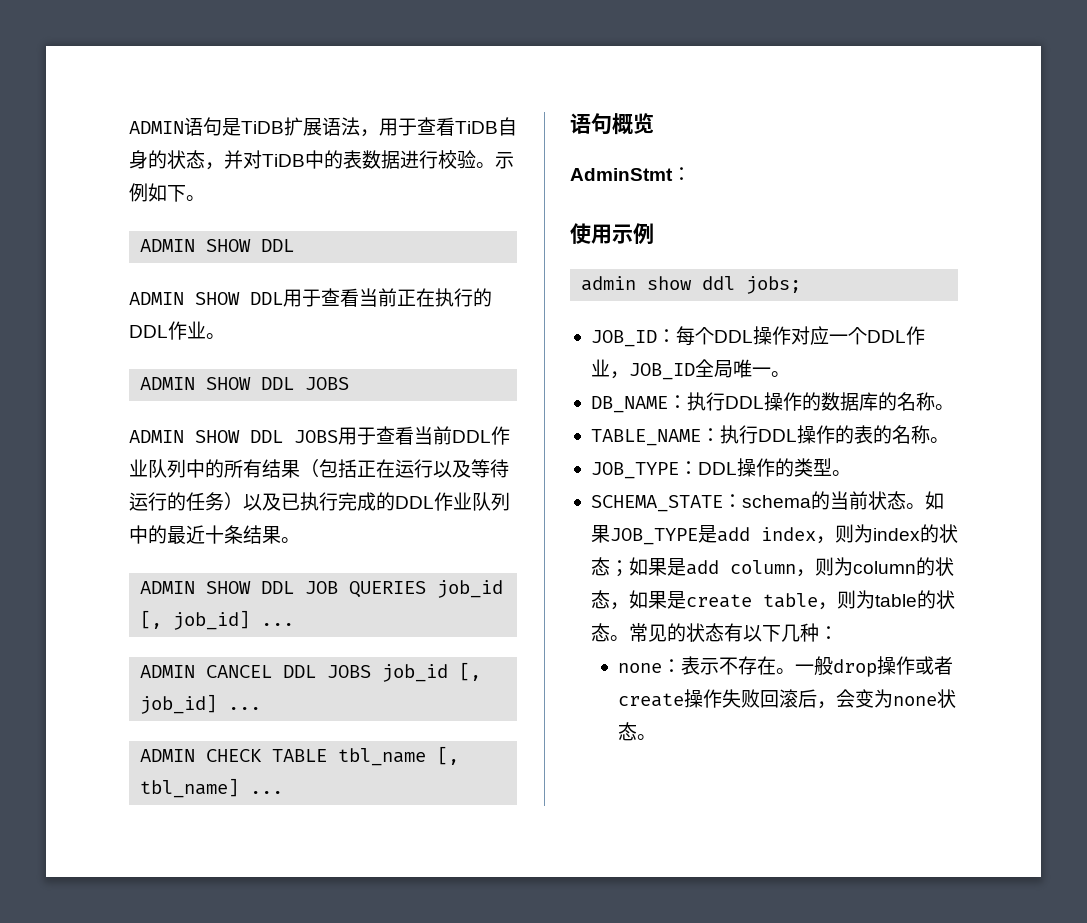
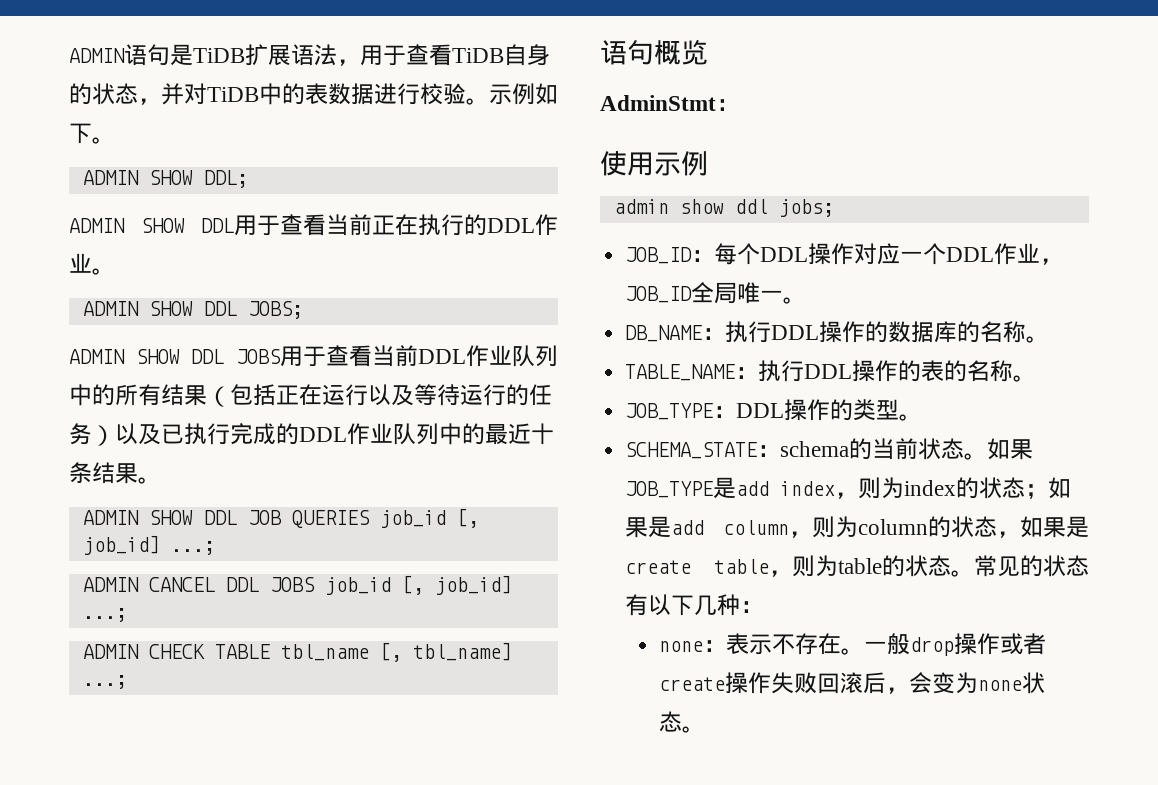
  示例如下。
- ADMIN SHOW DDL
+ ADMIN SHOW DDL;
  ADMIN SHOW DDL用于查看当前正在执行的DDL作业。
- ADMIN SHOW DDL JOBS
+ ADMIN SHOW DDL JOBS;
- ADMIN SHOW DDL JOB QUERIES job_id [, job_id] ...
+ ADMIN SHOW DDL JOB QUERIES job_id [, job_id] ...;
- ADMIN CANCEL DDL JOBS job_id [, job_id] ...
+ ADMIN CANCEL DDL JOBS job_id [, job_id] ...;
- ADMIN CHECK TABLE tbl_name [, tbl_name] ...
+ ADMIN CHECK TABLE tbl_name [, tbl_name] ...;

